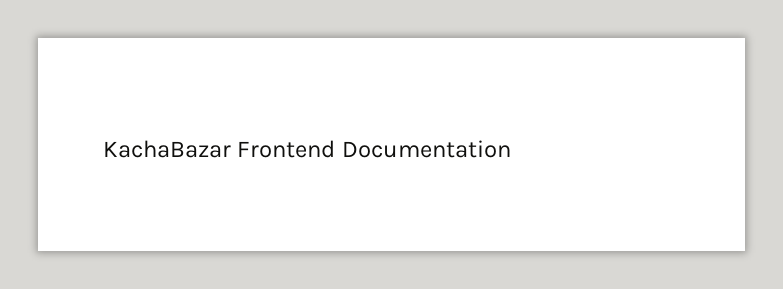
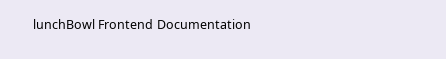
- KachaBazar Frontend Documentation
+ lunchBowl Frontend Documentation

